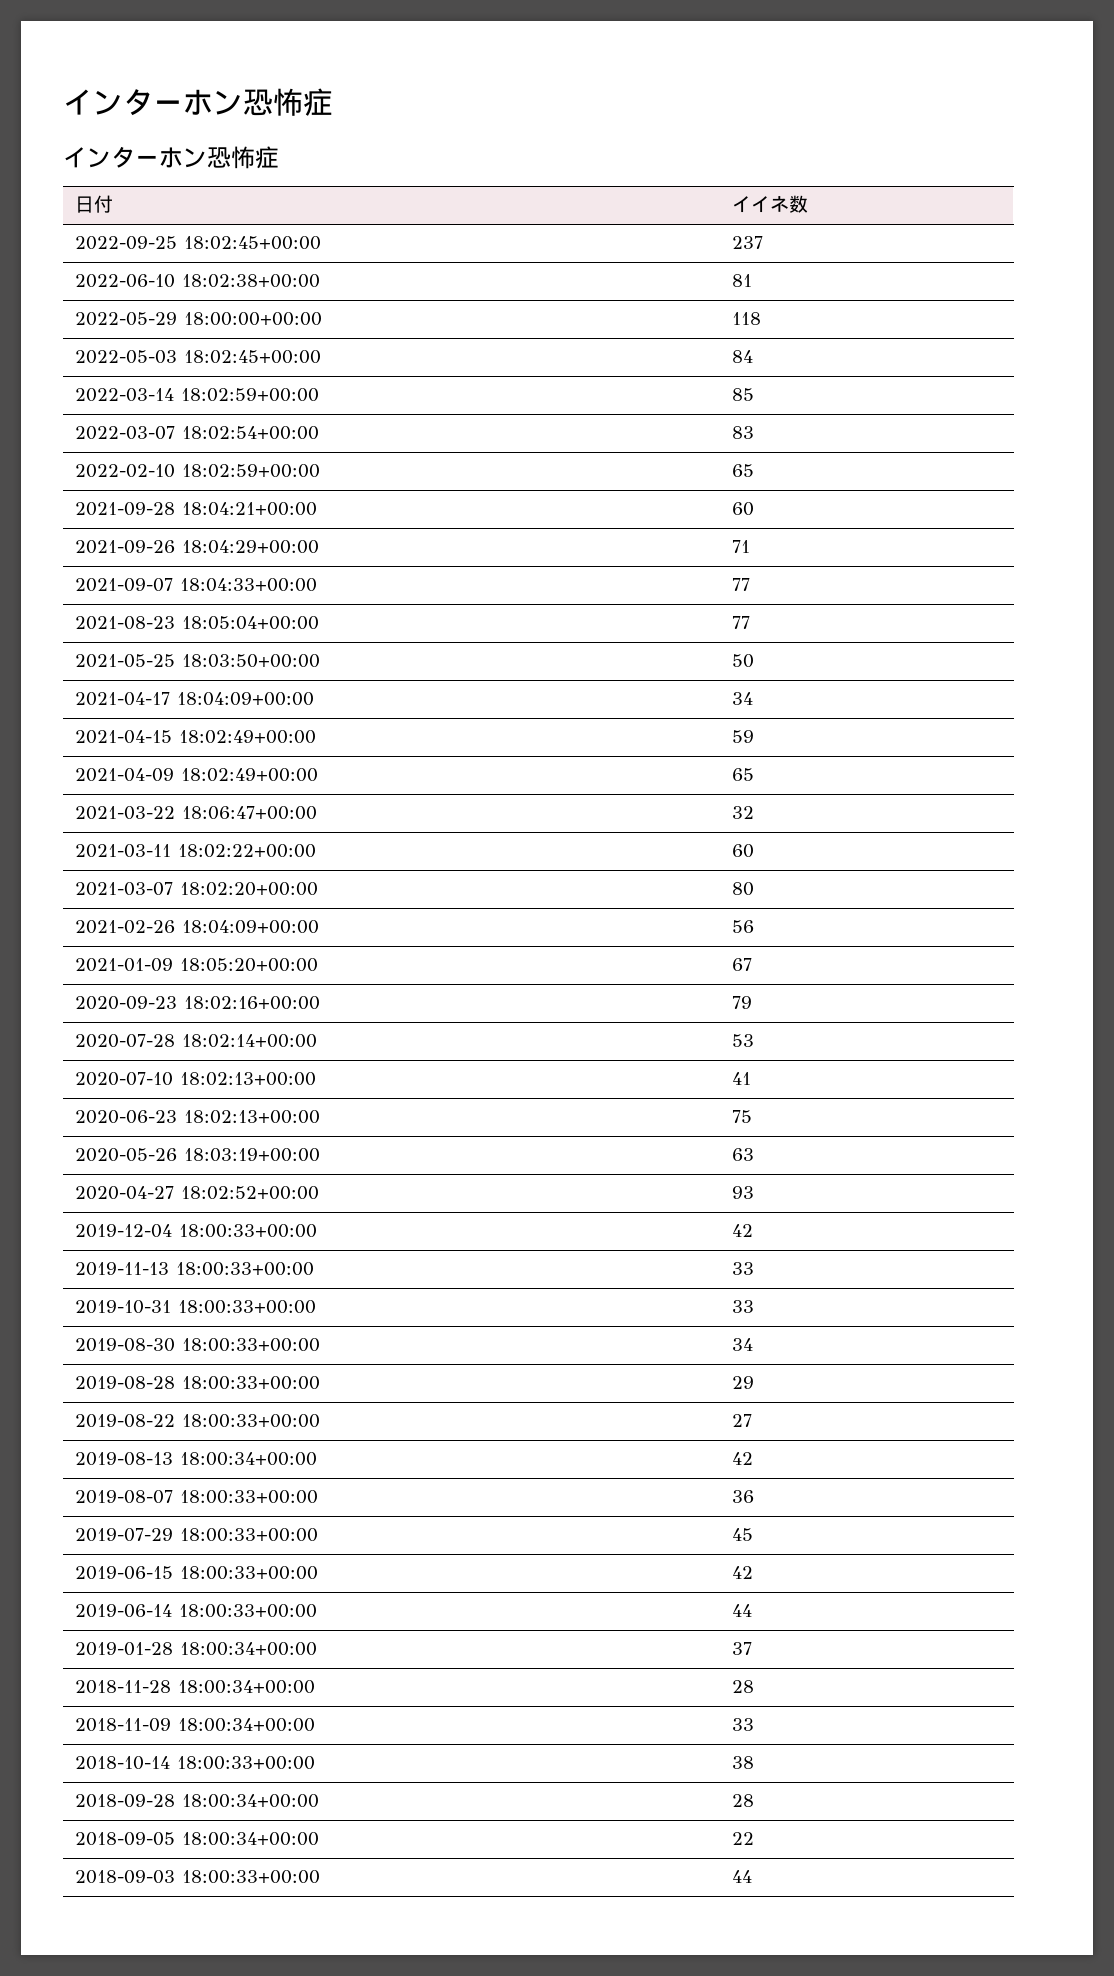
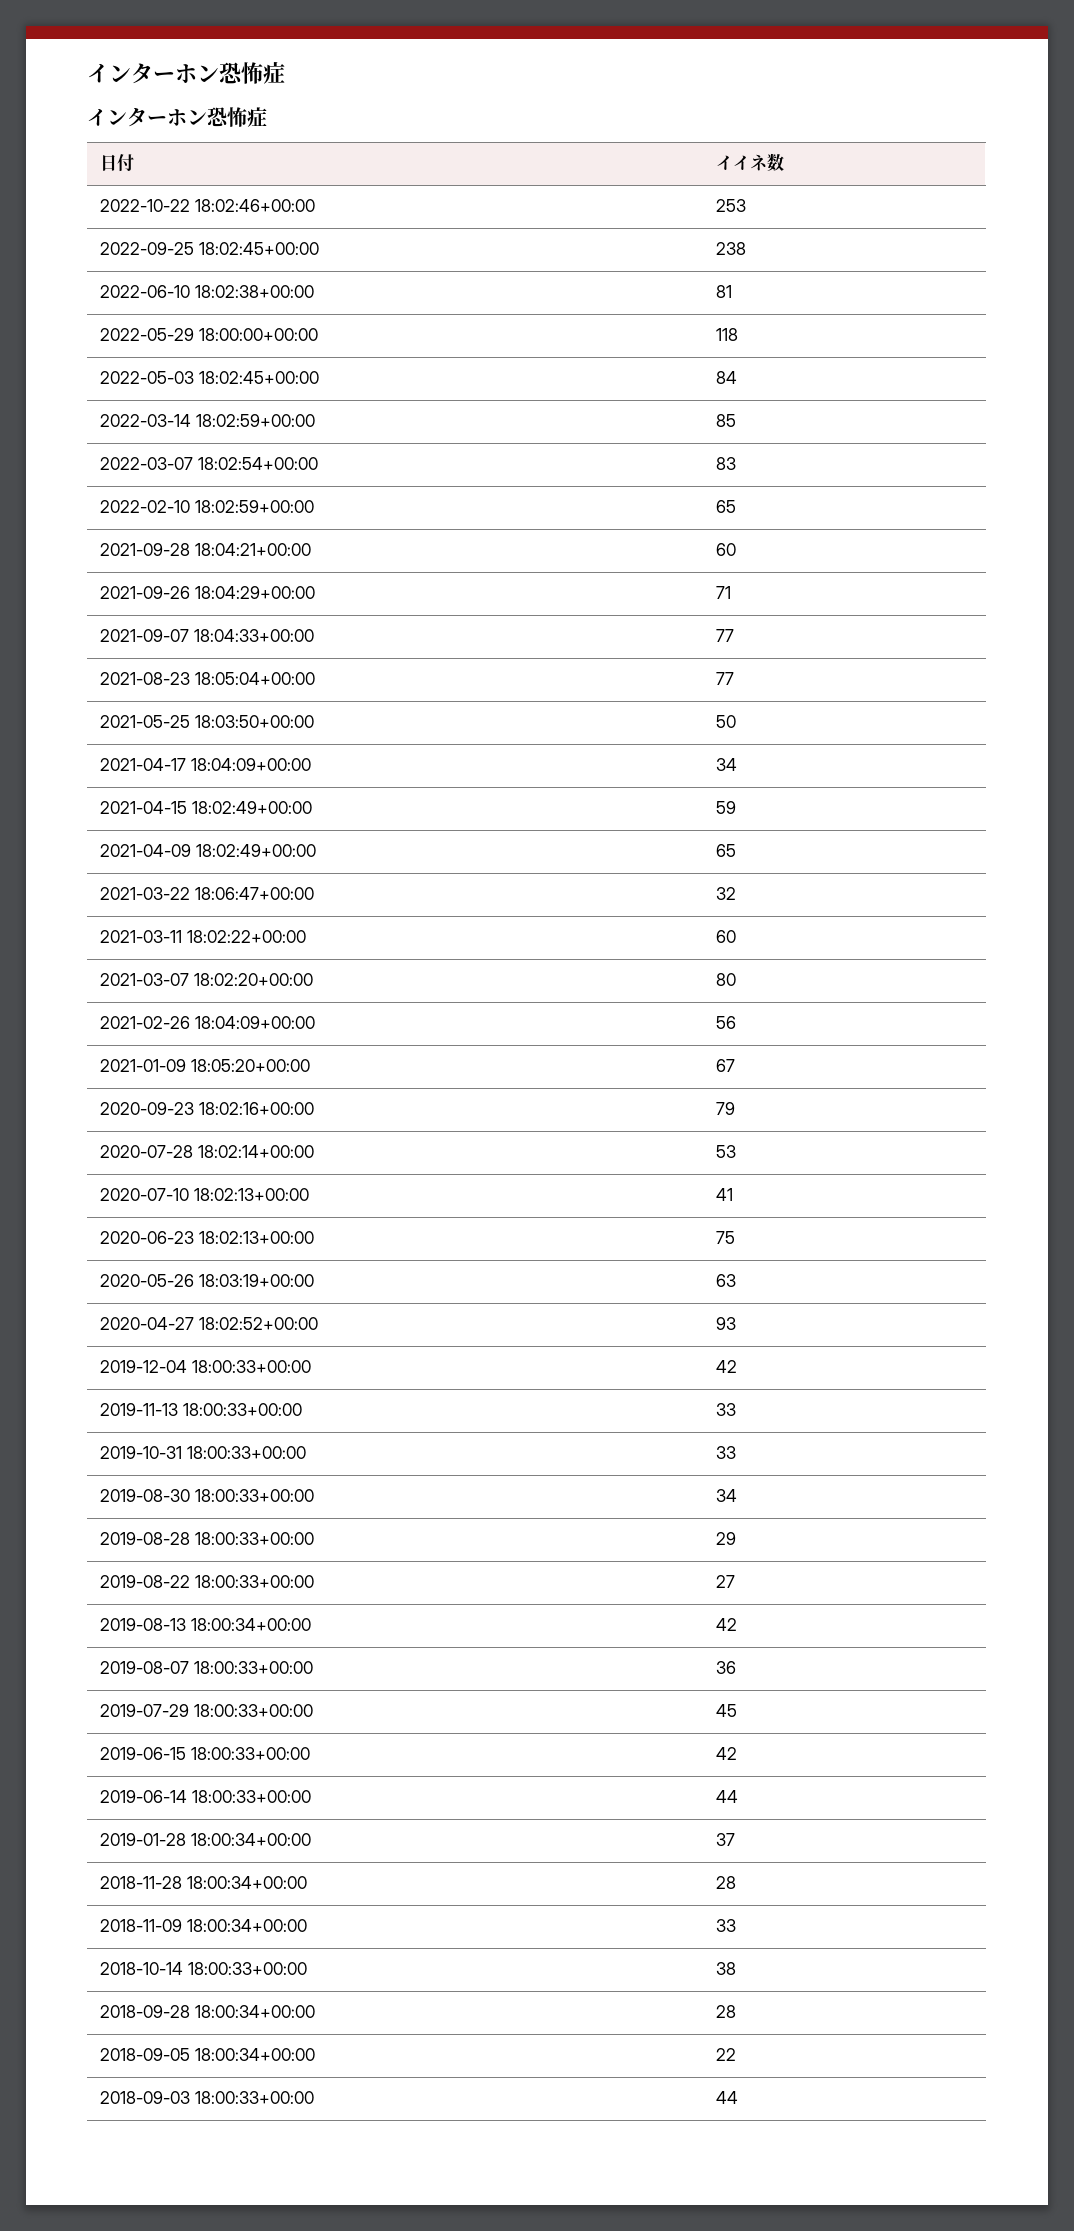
+ 2022-10-22 18:02:46+00:00 | 253
- 2022-09-25 18:02:45+00:00 | 237
+ 2022-09-25 18:02:45+00:00 | 238

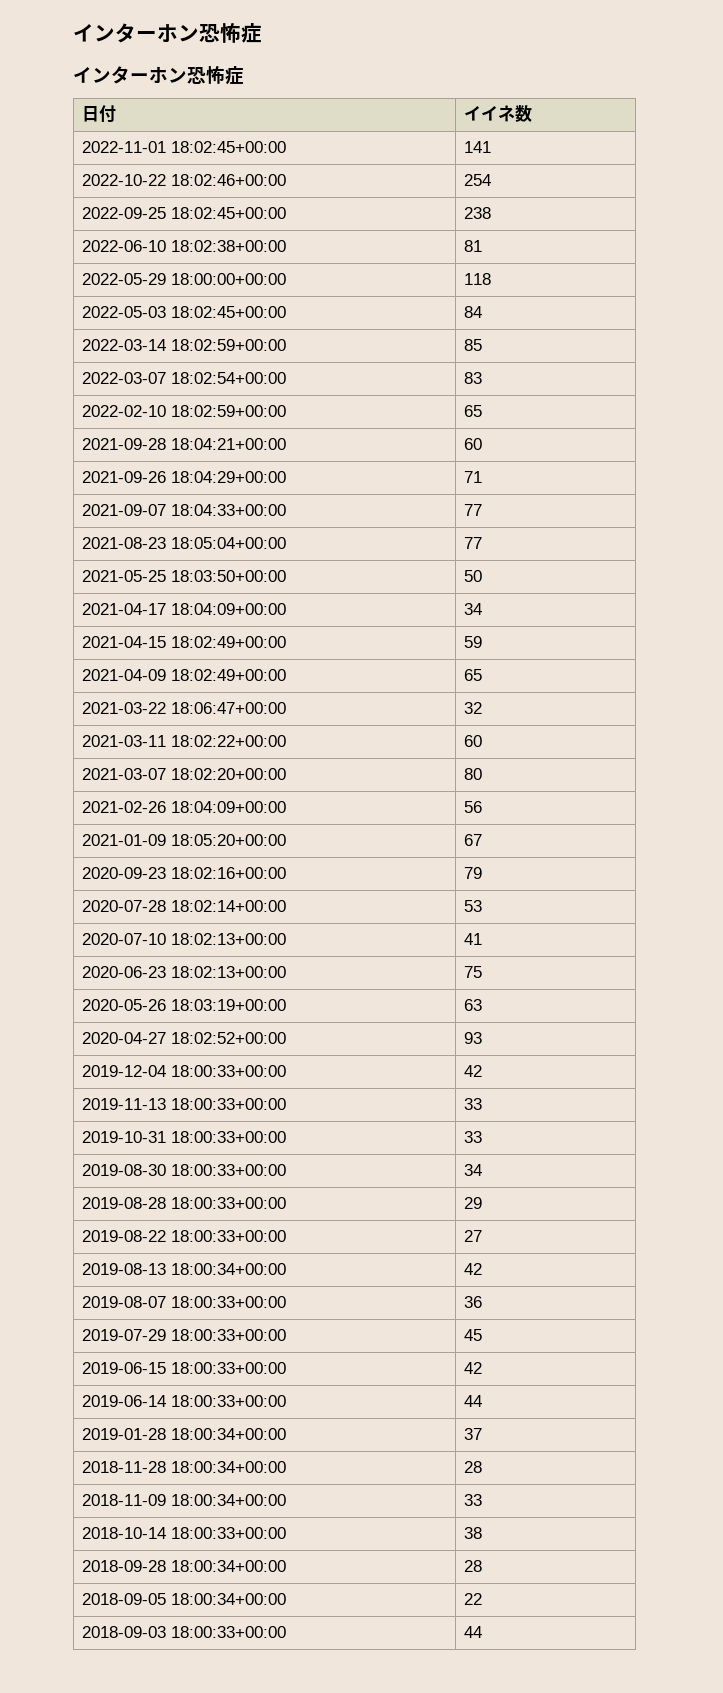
+ 2022-11-01 18:02:45+00:00 | 141
- 2022-10-22 18:02:46+00:00 | 253
+ 2022-10-22 18:02:46+00:00 | 254

